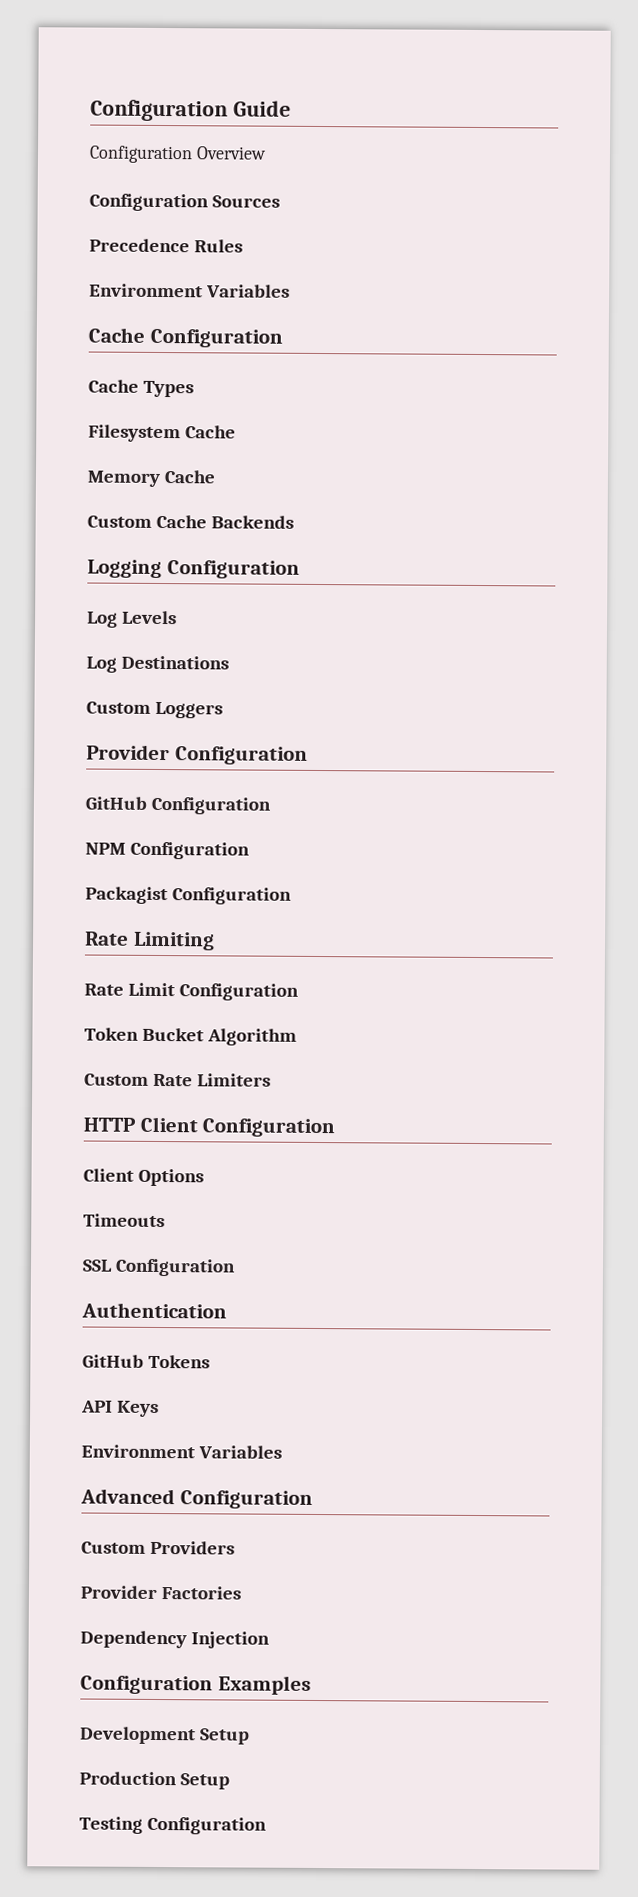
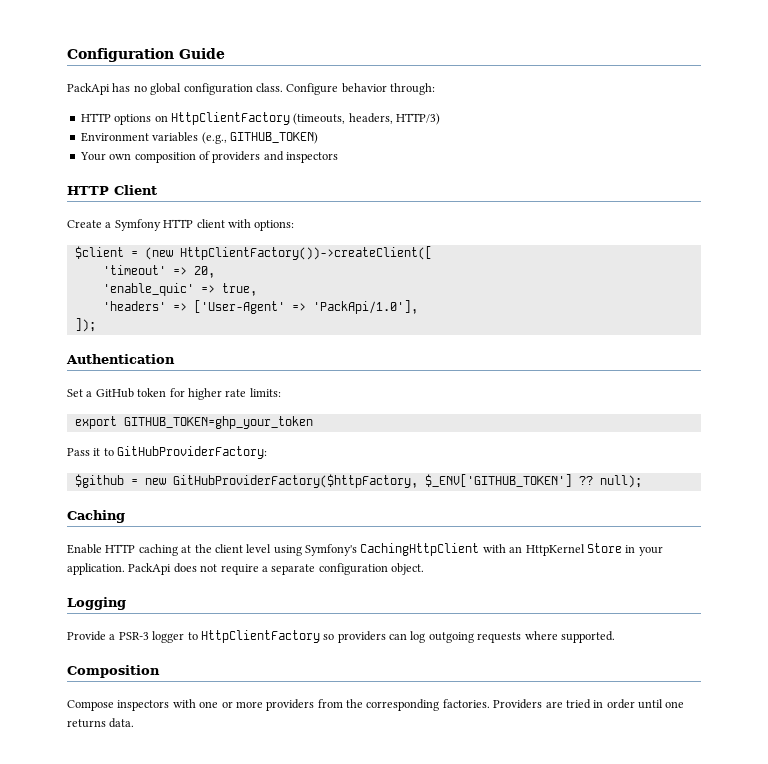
- Configuration Overview
- Configuration Sources
- Precedence Rules
- Environment Variables
- Cache Configuration
- Cache Types
- Filesystem Cache
- Memory Cache
- Custom Cache Backends
- Logging Configuration
- Log Levels
- Log Destinations
- Custom Loggers
- Provider Configuration
- GitHub Configuration
- NPM Configuration
- Packagist Configuration
- Rate Limiting
- Rate Limit Configuration
- Token Bucket Algorithm
- Custom Rate Limiters
- HTTP Client Configuration
- Client Options
- Timeouts
- SSL Configuration
+ PackApi has no global configuration class. Configure behavior through:
+ HTTP options on HttpClientFactory (timeouts, headers, HTTP/3)
+ Environment variables (e.g., GITHUB_TOKEN)
+ Your own composition of providers and inspectors
+ HTTP Client
+ Create a Symfony HTTP client with options:
+ $client = (new HttpClientFactory())->createClient([
+ 'timeout' => 20,
+ 'enable_quic' => true,
+ 'headers' => ['User-Agent' => 'PackApi/1.0'],
+ ]);
  Authentication
- GitHub Tokens
- API Keys
- Environment Variables
- Advanced Configuration
- Custom Providers
- Provider Factories
- Dependency Injection
- Configuration Examples
- Development Setup
- Production Setup
- Testing Configuration
+ Set a GitHub token for higher rate limits:
+ export GITHUB_TOKEN=ghp_your_token
+ Pass it to GitHubProviderFactory:
+ $github = new GitHubProviderFactory($httpFactory, $_ENV['GITHUB_TOKEN'] ?? null);
+ Caching
+ Enable HTTP caching at the client level using Symfony's CachingHttpClient with an HttpKernel Store in your application. PackApi does not require a separate configuration object.
+ Logging
+ Provide a PSR‑3 logger to HttpClientFactory so providers can log outgoing requests where supported.
+ Composition
+ Compose inspectors with one or more providers from the corresponding factories. Providers are tried in order until one returns data.

